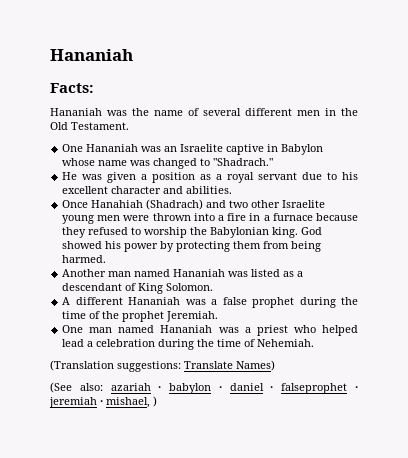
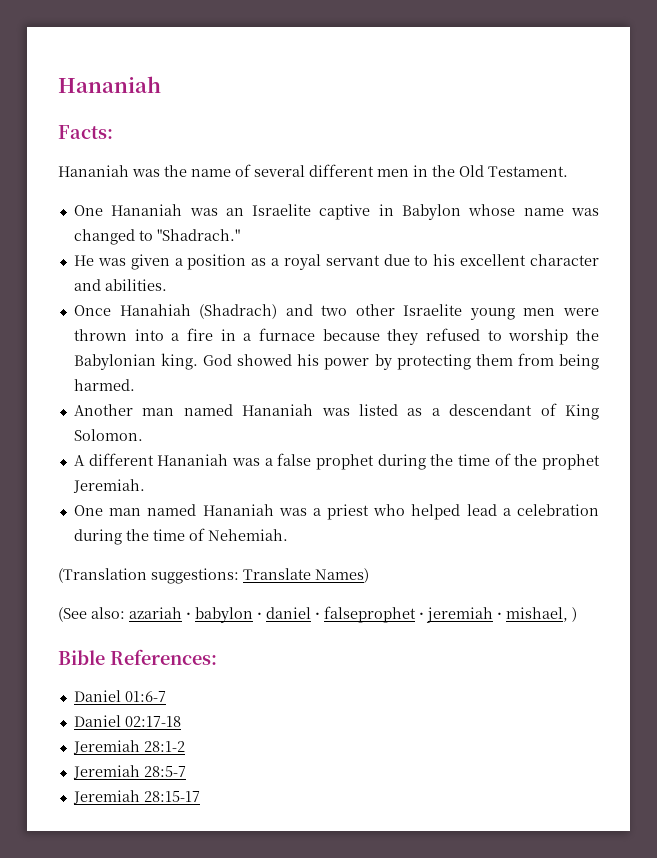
+ Bible References:
+ Daniel 01:6-7
+ Daniel 02:17-18
+ Jeremiah 28:1-2
+ Jeremiah 28:5-7
+ Jeremiah 28:15-17

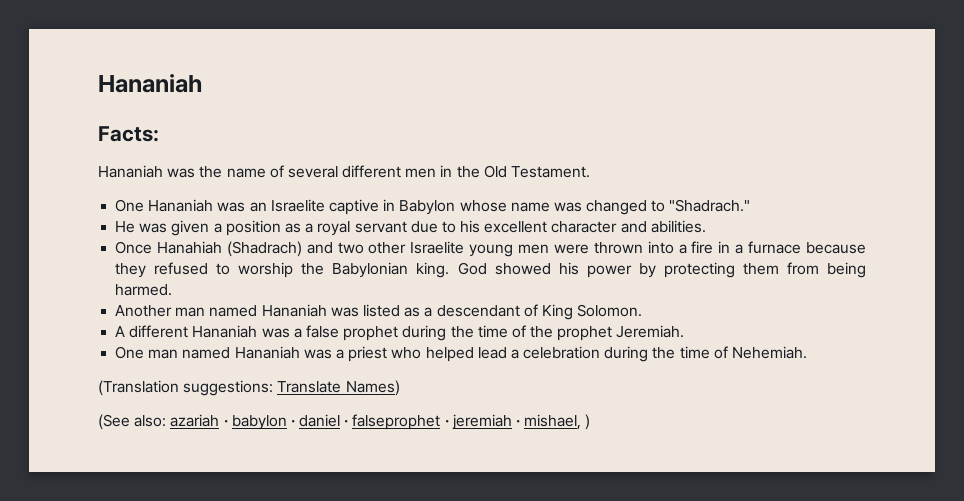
- Bible References:
- Daniel 01:6-7
- Daniel 02:17-18
- Jeremiah 28:1-2
- Jeremiah 28:5-7
- Jeremiah 28:15-17

